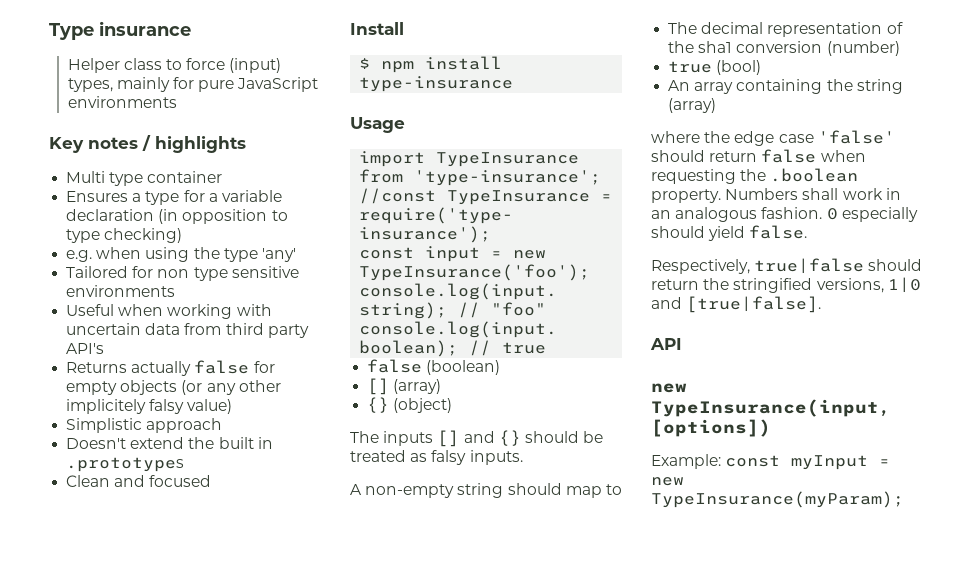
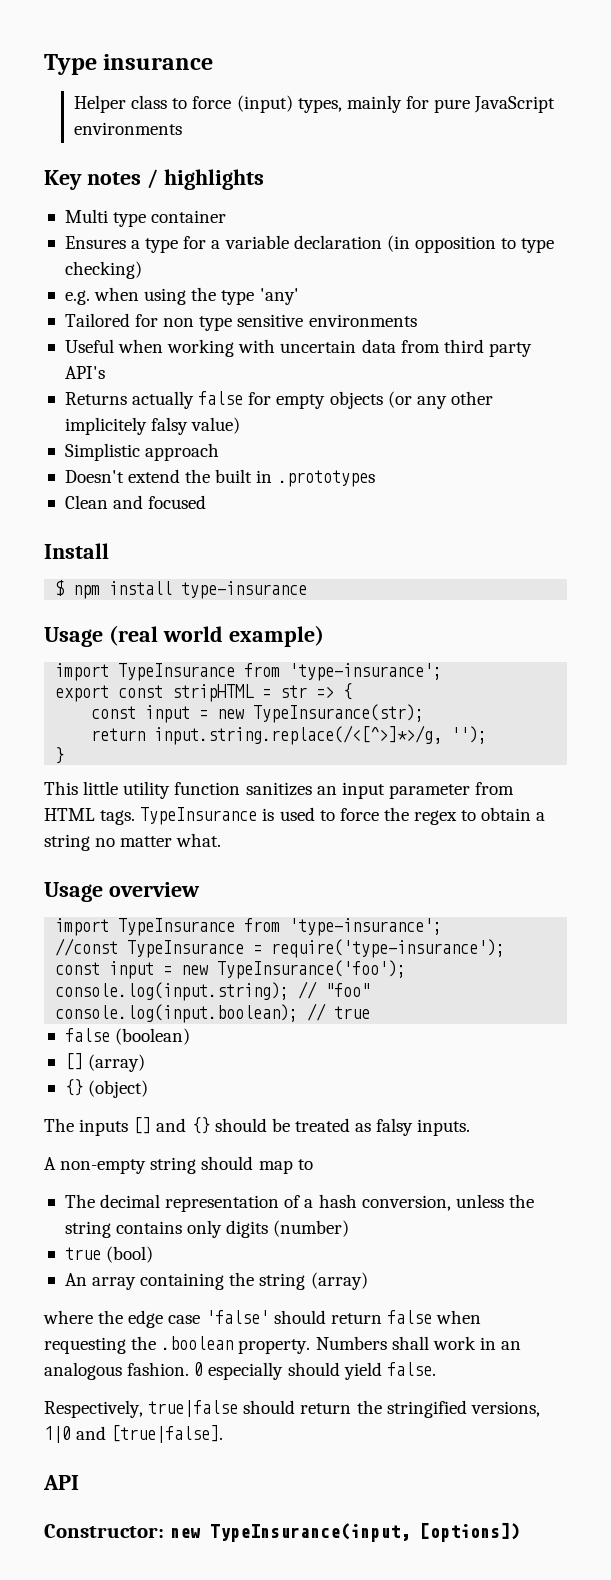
- Usage
+ Usage (real world example)
+ import TypeInsurance from 'type-insurance';
+ export const stripHTML = str => {
+ const input = new TypeInsurance(str);
+ return input.string.replace(/<[^>]*>/g, '');
+ }
+ This little utility function sanitizes an input parameter from HTML tags. TypeInsurance is used to force the regex to obtain a string no matter what.
+ Usage overview
- The decimal representation of the sha1 conversion (number)
+ The decimal representation of a hash conversion, unless the string contains only digits (number)
- new TypeInsurance(input, [options])
+ Constructor: new TypeInsurance(input, [options])
- Example: const myInput = new TypeInsurance(myParam);

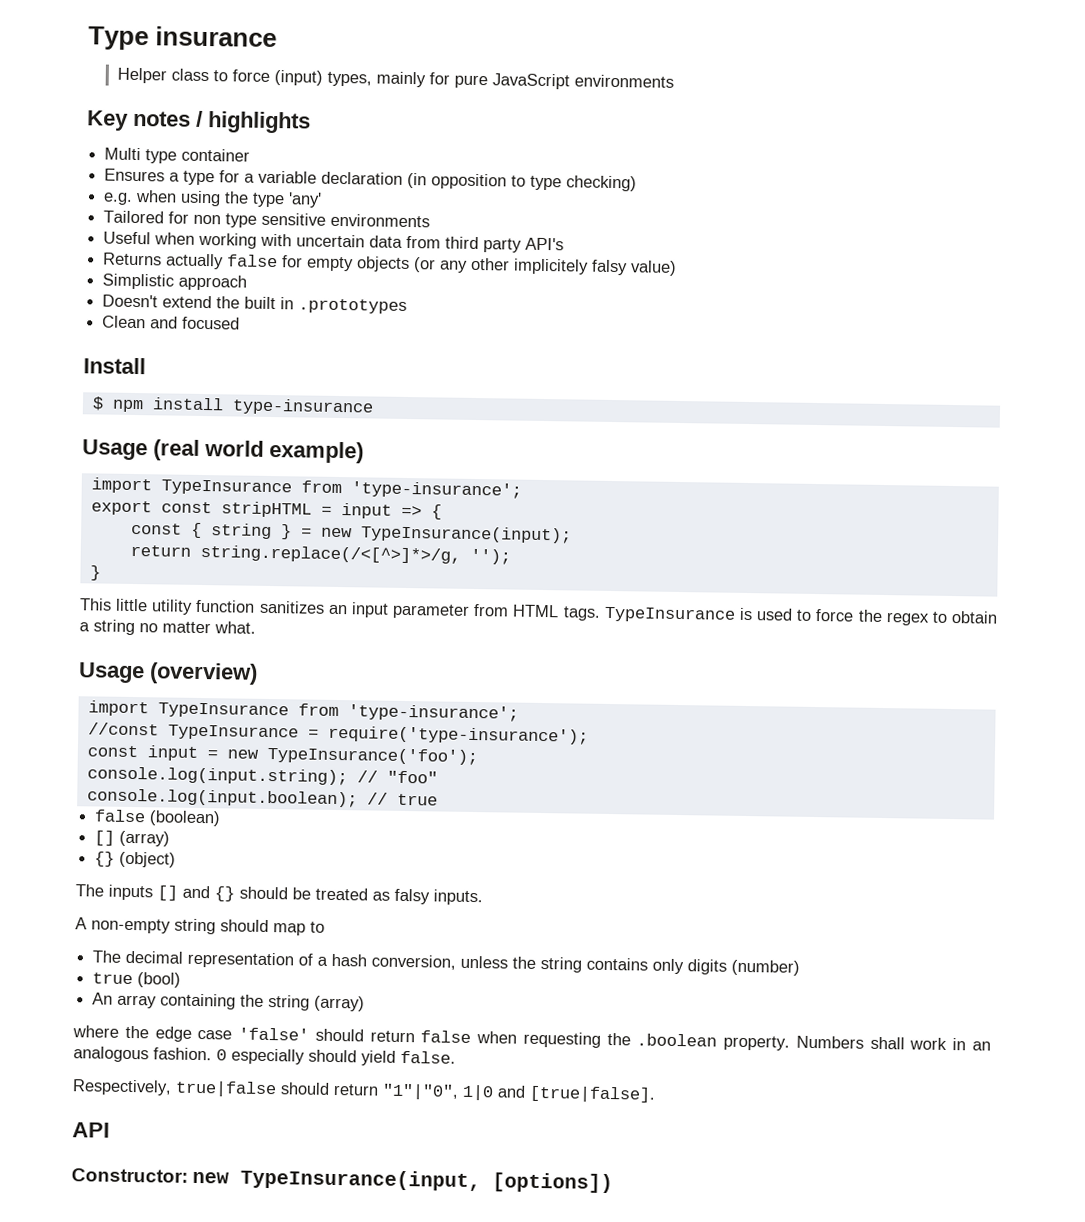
- export const stripHTML = str => {
+ export const stripHTML = input => {
- const input = new TypeInsurance(str);
- return input.string.replace(/<[^>]*>/g, '');
+ const { string } = new TypeInsurance(input);
+ return string.replace(/<[^>]*>/g, '');
- Usage overview
+ Usage (overview)
- Respectively, true|false should return the stringified versions, 1|0 and [true|false].
+ Respectively, true|false should return "1"|"0", 1|0 and [true|false].

